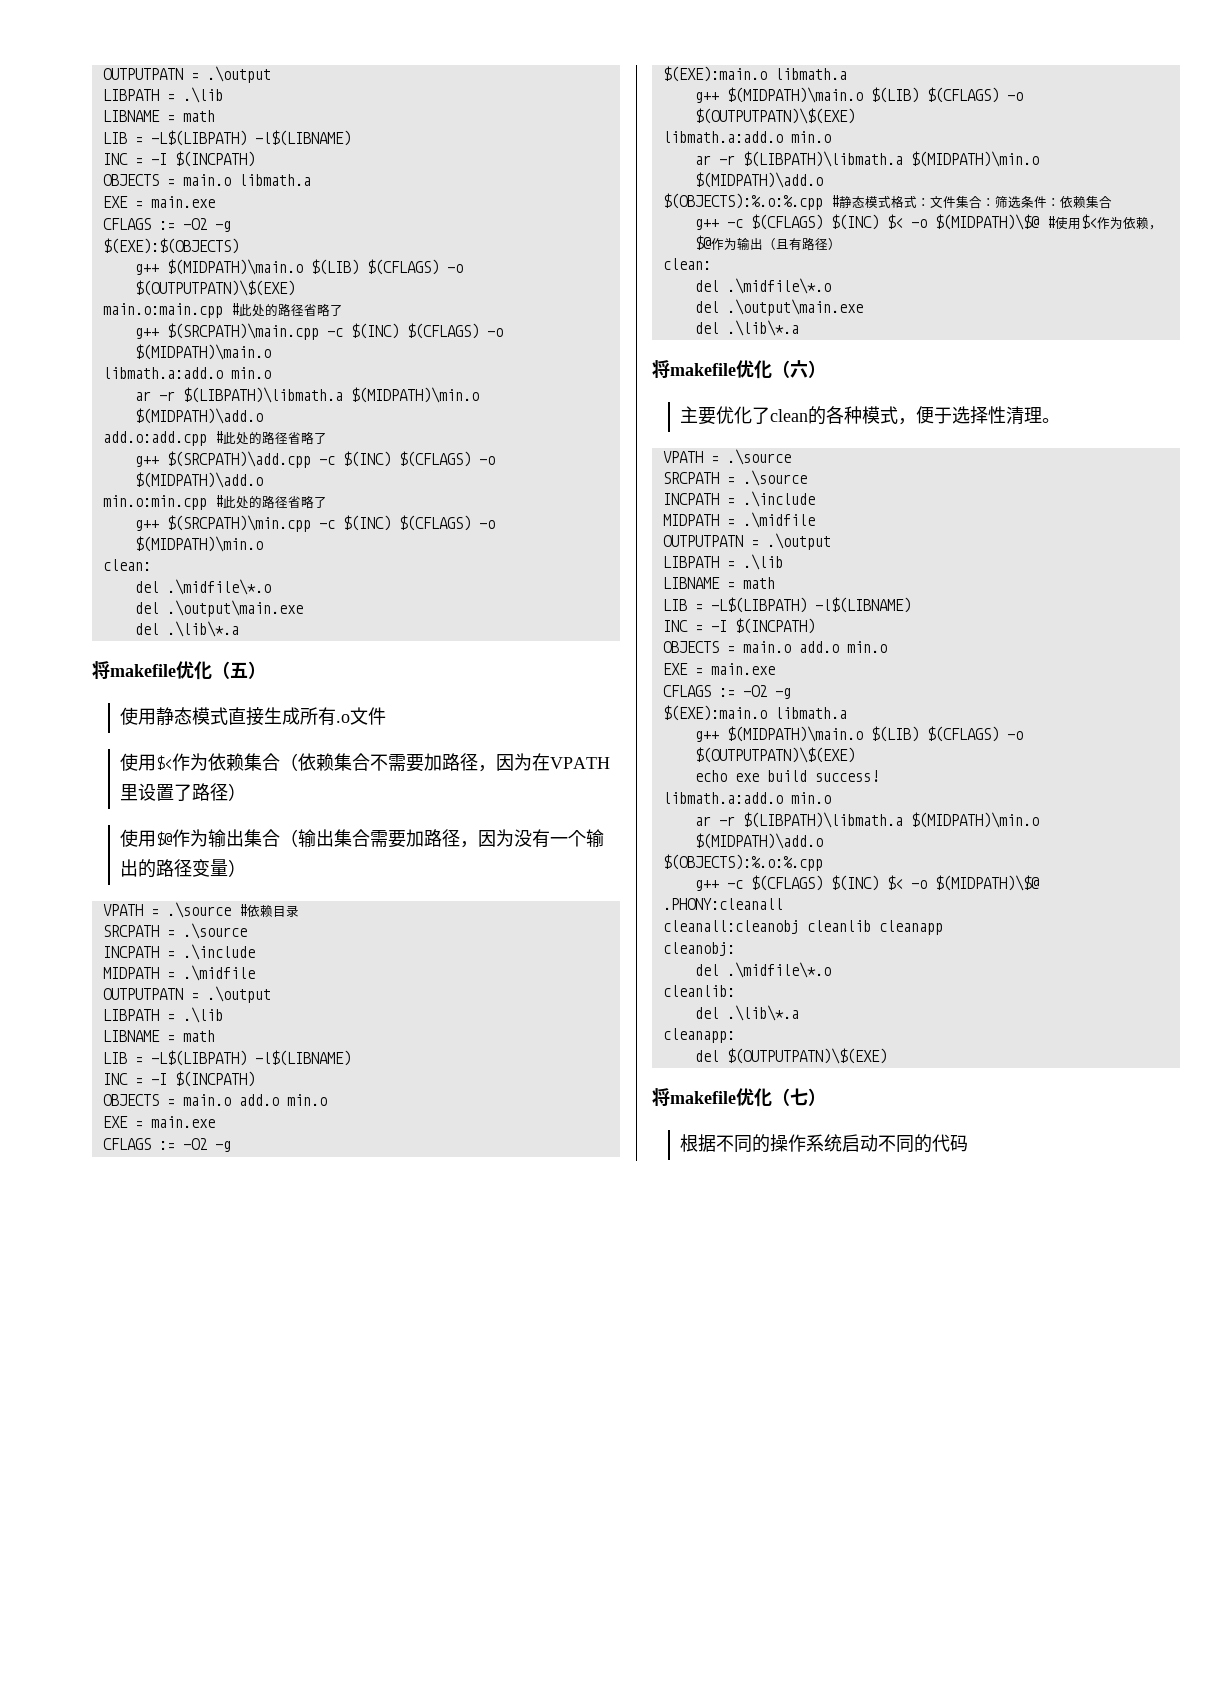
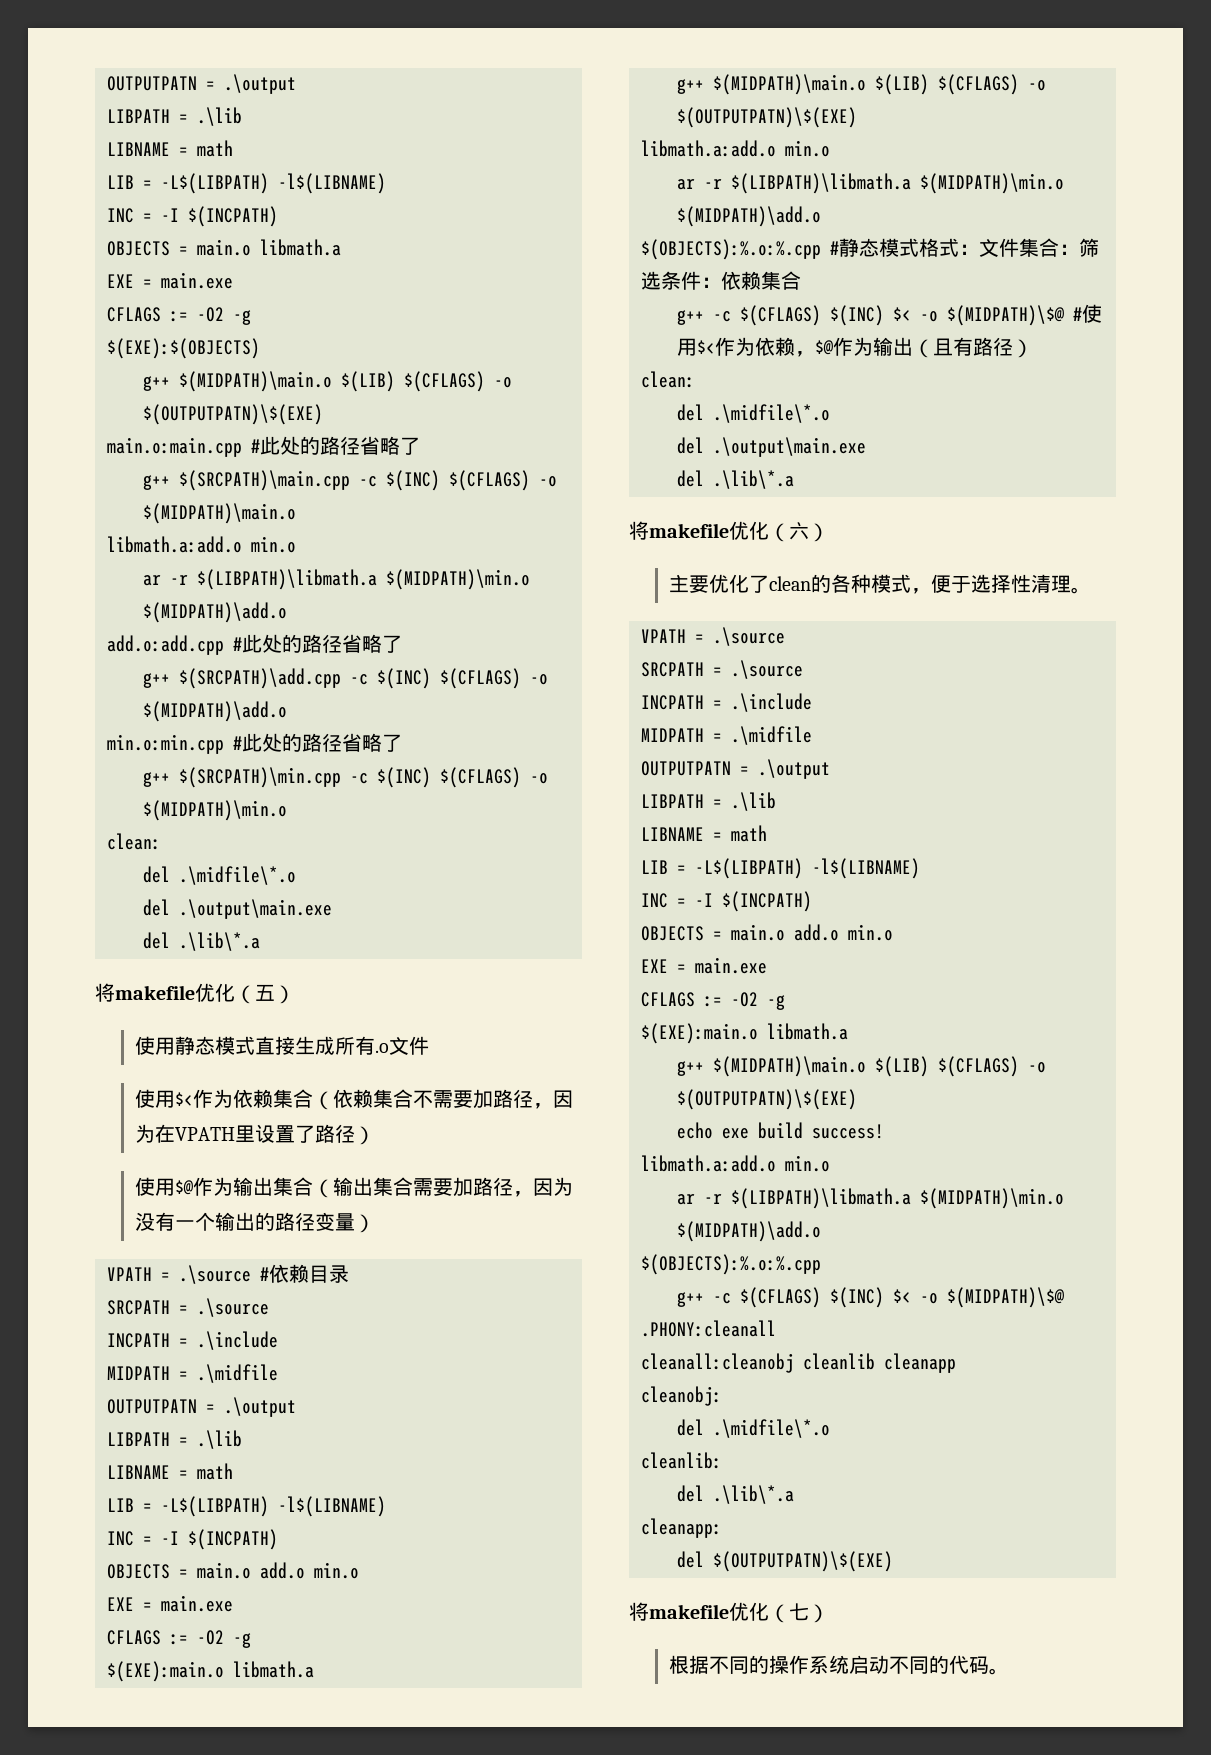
- 根据不同的操作系统启动不同的代码
+ 根据不同的操作系统启动不同的代码。

